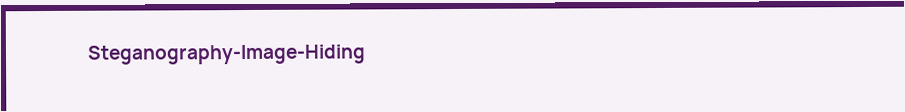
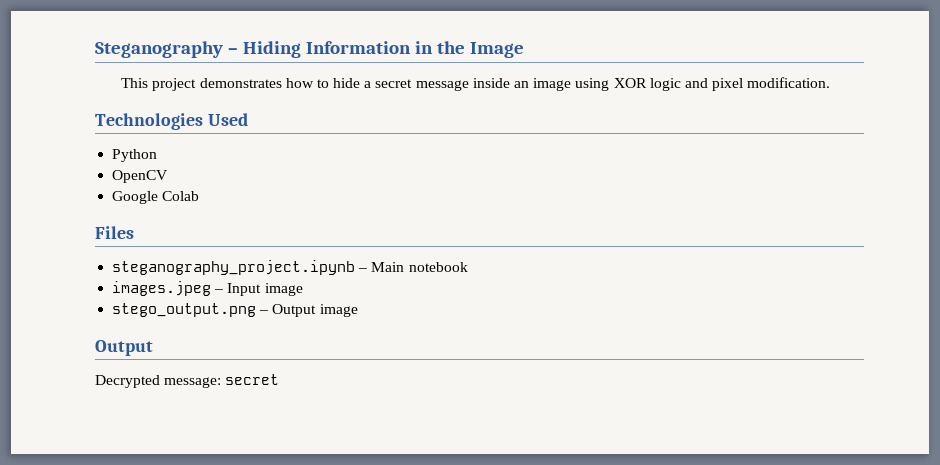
- Steganography-Image-Hiding
+ Steganography – Hiding Information in the Image
+ This project demonstrates how to hide a secret message inside an image using XOR logic and pixel modification.
+ Technologies Used
+ Python
+ OpenCV
+ Google Colab
+ Files
+ steganography_project.ipynb – Main notebook
+ images.jpeg – Input image
+ stego_output.png – Output image
+ Output
+ Decrypted message: secret

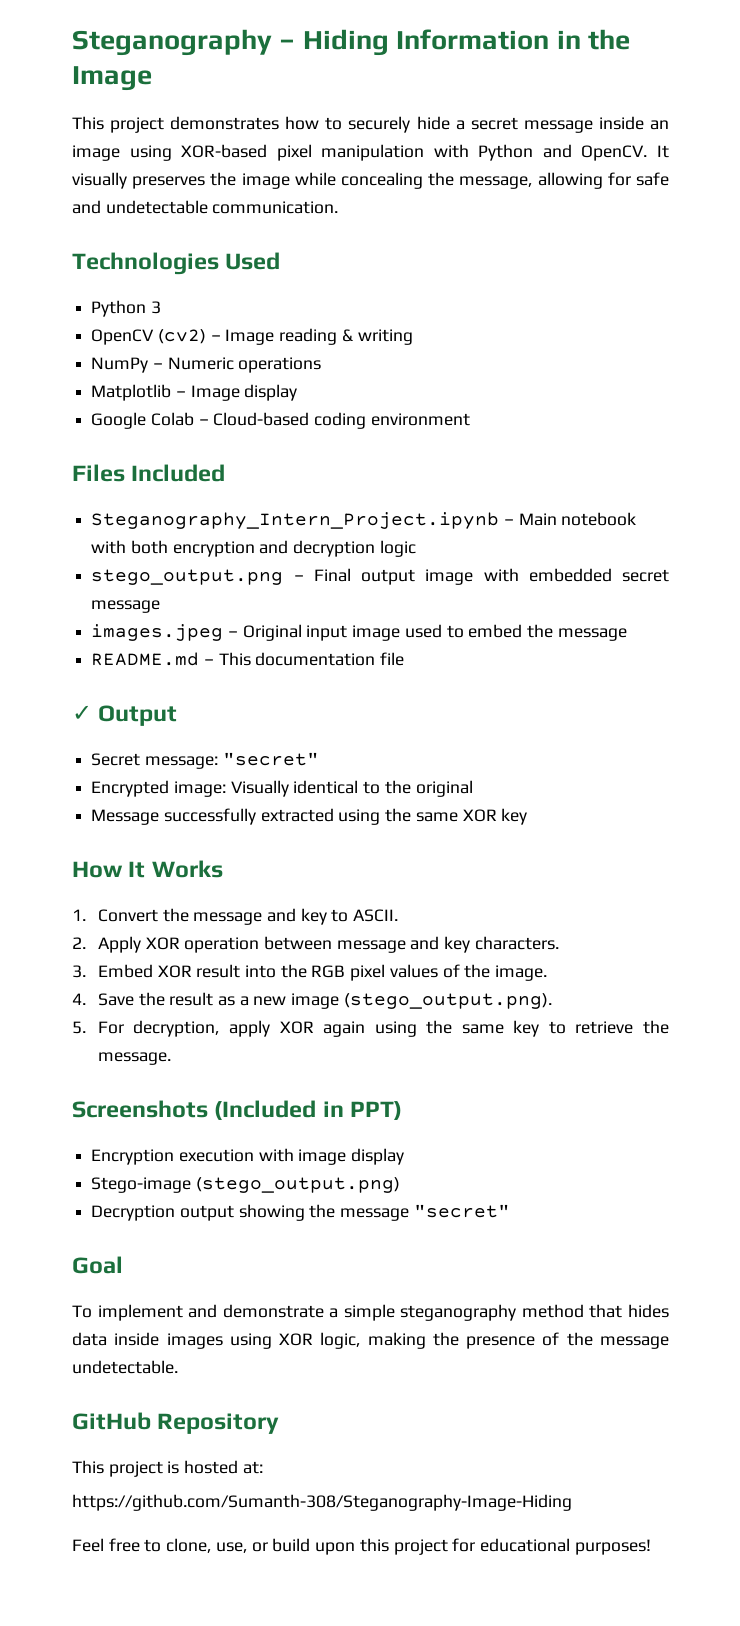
- This project demonstrates how to hide a secret message inside an image using XOR logic and pixel modification.
+ This project demonstrates how to securely hide a secret message inside an image using XOR-based pixel manipulation with Python and OpenCV. It visually preserves the image while concealing the message, allowing for safe and undetectable communication.
- Python
+ Python 3
- OpenCV
- Google Colab
+ OpenCV (cv2) – Image reading & writing
+ NumPy – Numeric operations
+ Matplotlib – Image display
+ Google Colab – Cloud-based coding environment
- Files
- steganography_project.ipynb – Main notebook
+ Files Included
+ Steganography_Intern_Project.ipynb – Main notebook with both encryption and decryption logic
+ stego_output.png – Final output image with embedded secret message
- images.jpeg – Input image
- stego_output.png – Output image
- Output
- Decrypted message: secret
+ images.jpeg – Original input image used to embed the message
+ README.md – This documentation file
+ ✓ Output
+ Secret message: "secret"
+ Encrypted image: Visually identical to the original
+ Message successfully extracted using the same XOR key
+ How It Works
+ 1. Convert the message and key to ASCII.
+ 2. Apply XOR operation between message and key characters.
+ 3. Embed XOR result into the RGB pixel values of the image.
+ 4. Save the result as a new image (stego_output.png).
+ 5. For decryption, apply XOR again using the same key to retrieve the message.
+ Screenshots (Included in PPT)
+ Encryption execution with image display
+ Stego-image (stego_output.png)
+ Decryption output showing the message "secret"
+ Goal
+ To implement and demonstrate a simple steganography method that hides data inside images using XOR logic, making the presence of the message undetectable.
+ GitHub Repository
+ This project is hosted at:
+ https://github.com/Sumanth-308/Steganography-Image-Hiding
+ Feel free to clone, use, or build upon this project for educational purposes!

